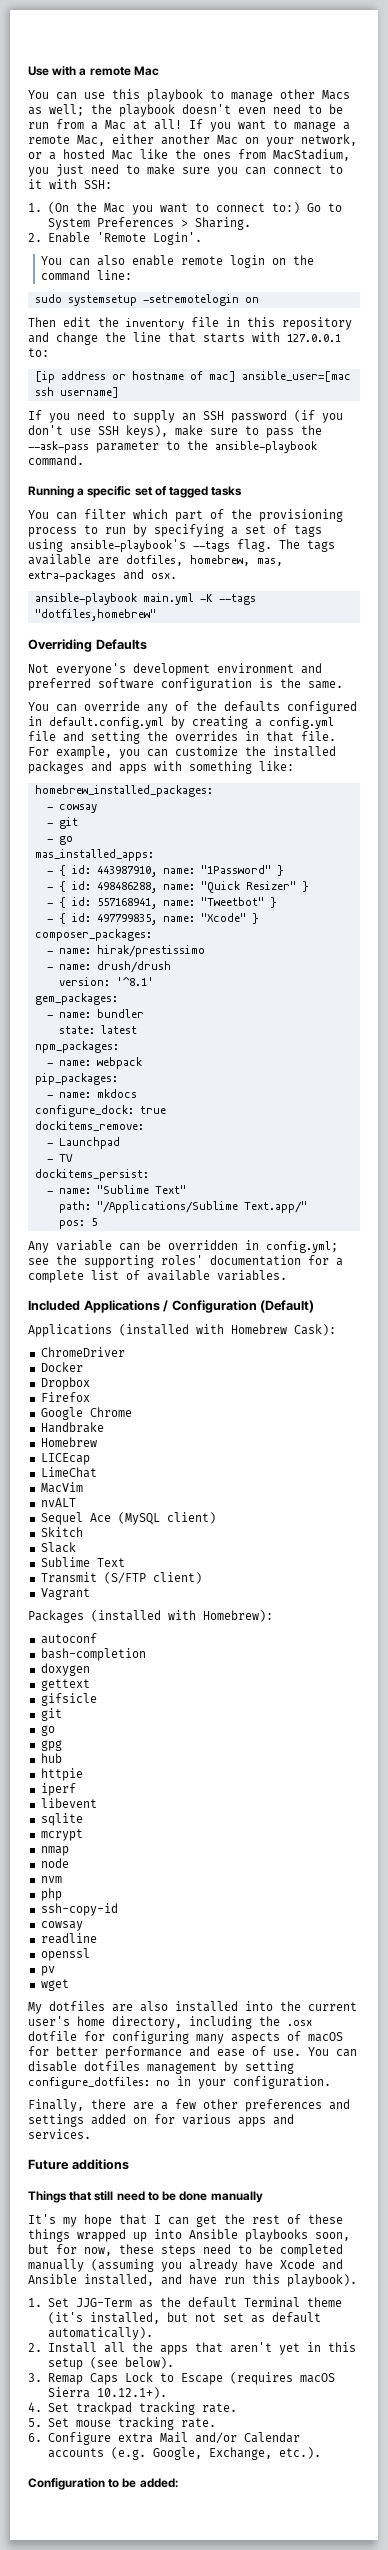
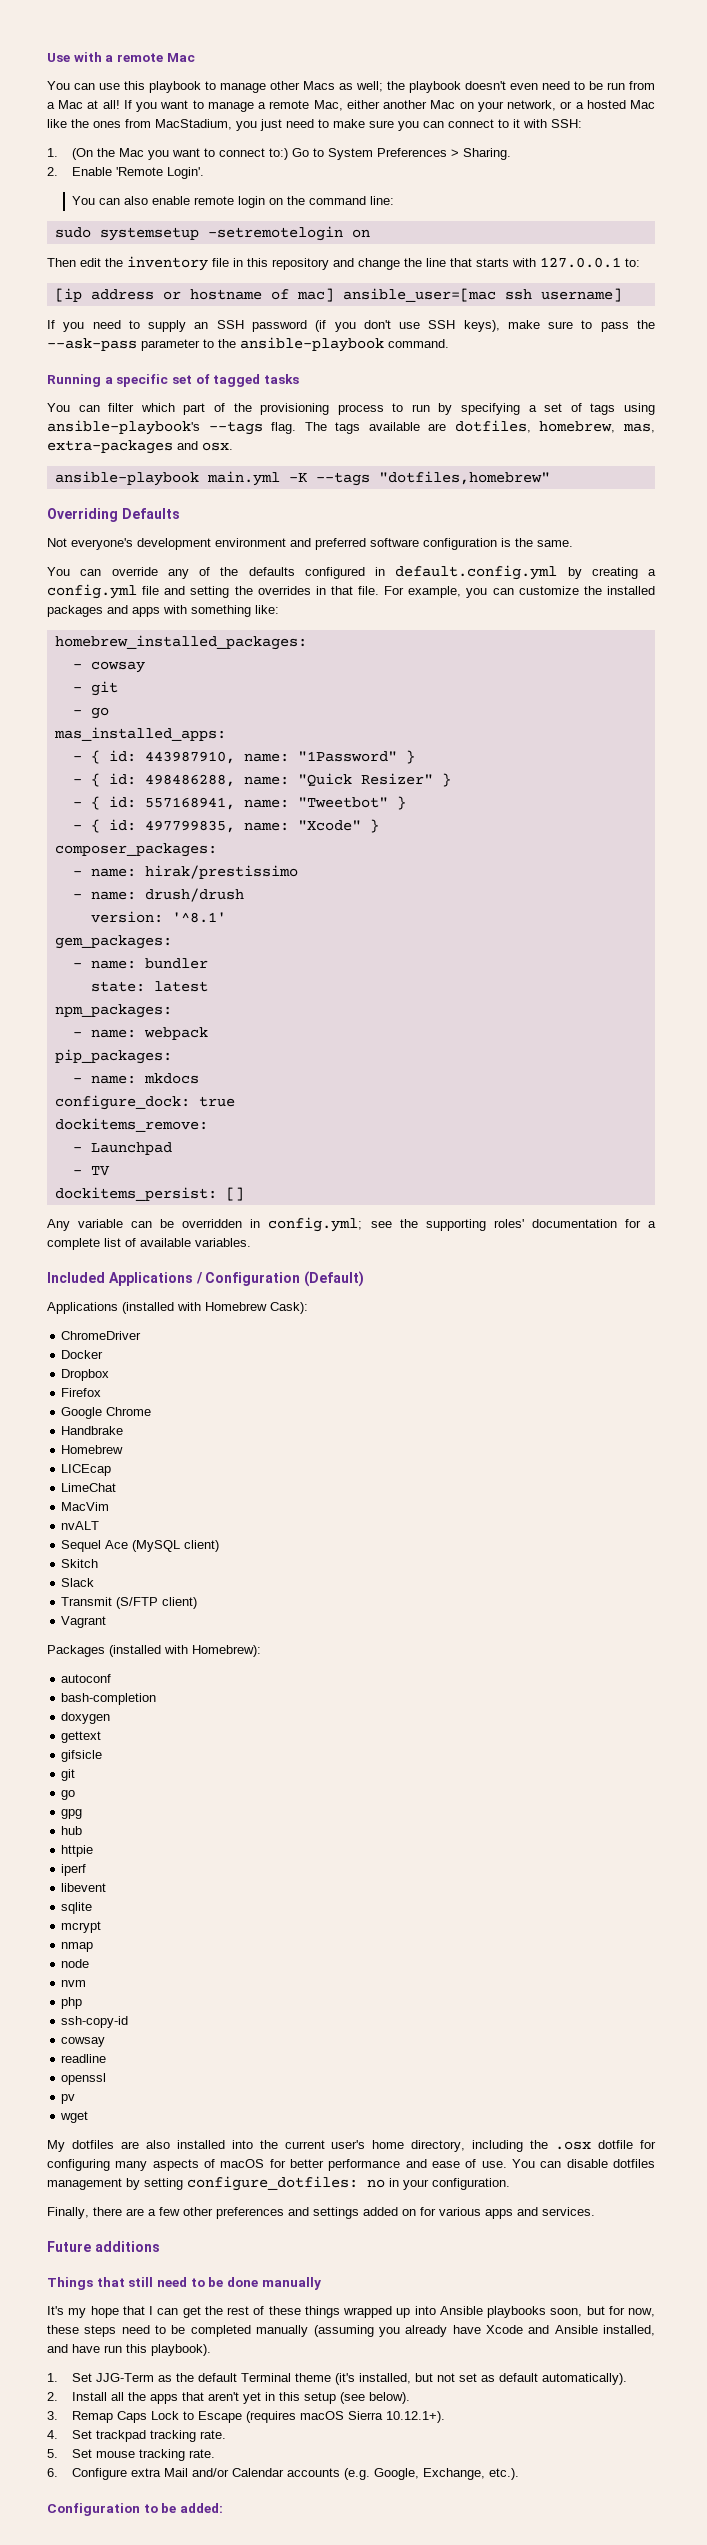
- dockitems_persist:
- - name: "Sublime Text"
- path: "/Applications/Sublime Text.app/"
- pos: 5
+ dockitems_persist: []
- Sublime Text

